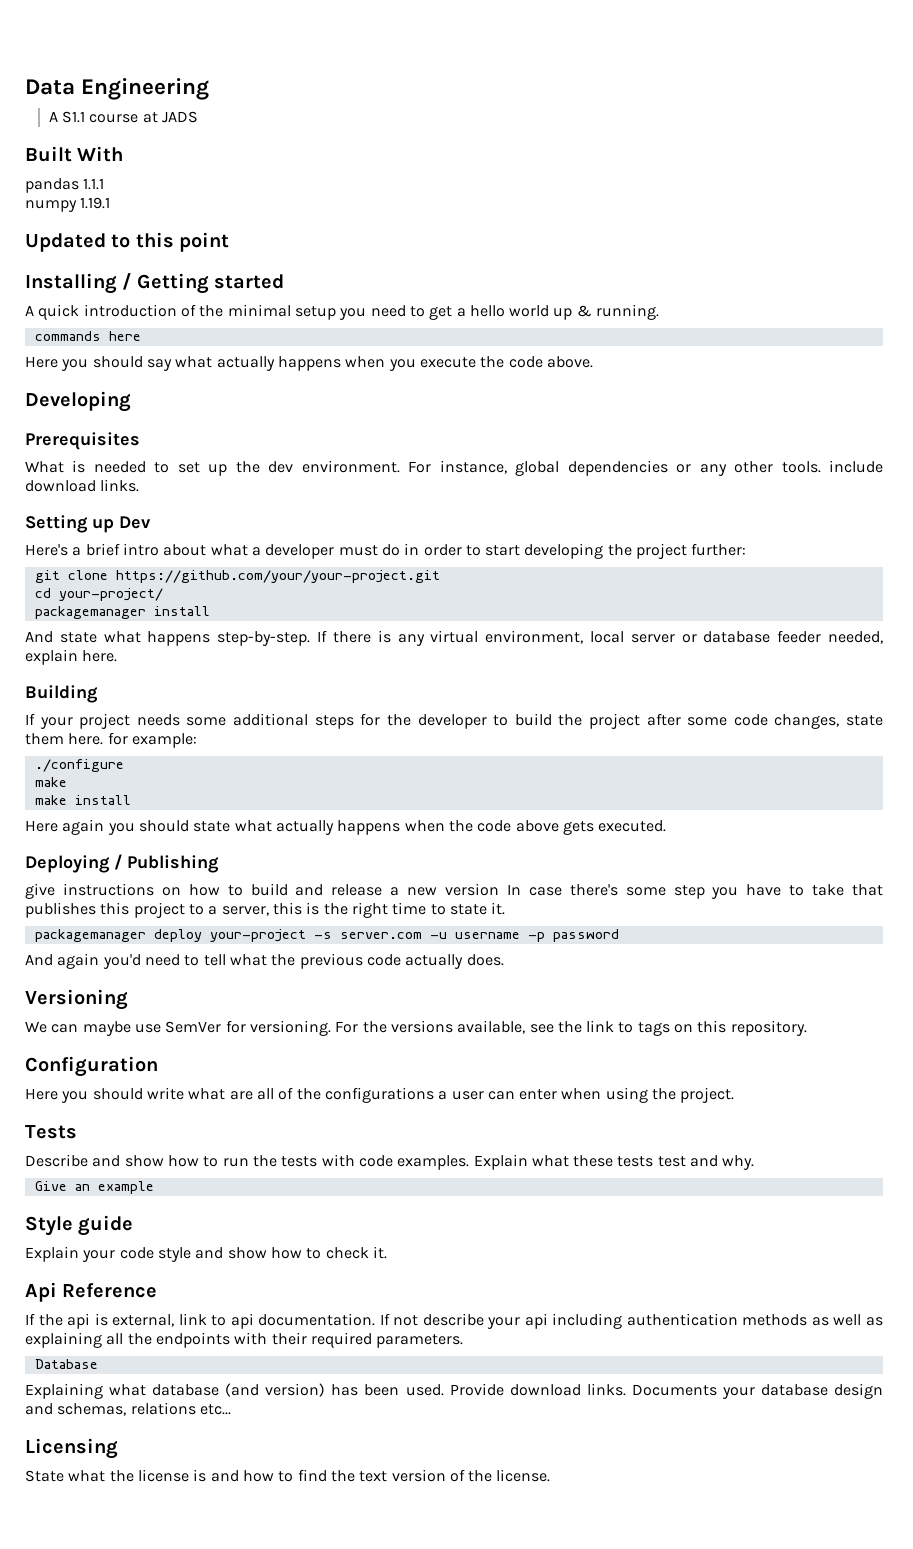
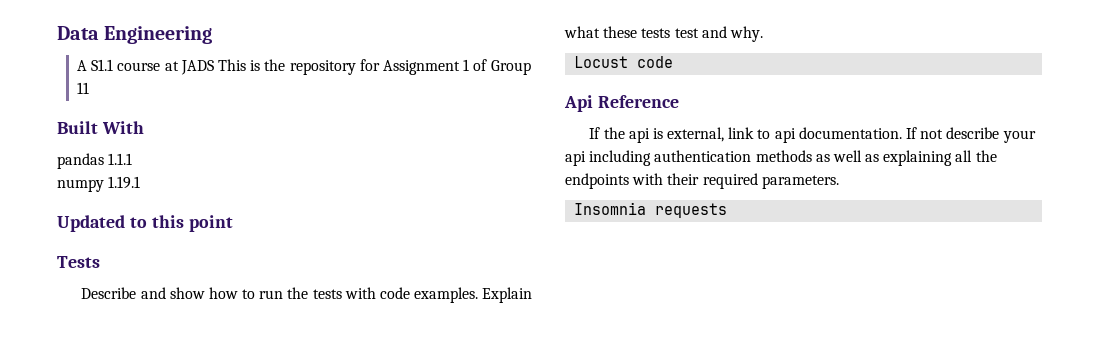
- A S1.1 course at JADS
+ A S1.1 course at JADS This is the repository for Assignment 1 of Group 11
- Installing / Getting started
- A quick introduction of the minimal setup you need to get a hello world up & running.
- commands here
- Here you should say what actually happens when you execute the code above.
- Developing
- Prerequisites
- What is needed to set up the dev environment. For instance, global dependencies or any other tools. include download links.
- Setting up Dev
- Here's a brief intro about what a developer must do in order to start developing the project further:
- git clone https://github.com/your/your-project.git
- cd your-project/
- packagemanager install
- And state what happens step-by-step. If there is any virtual environment, local server or database feeder needed, explain here.
- Building
- If your project needs some additional steps for the developer to build the project after some code changes, state them here. for example:
- ./configure
- make
- make install
- Here again you should state what actually happens when the code above gets executed.
- Deploying / Publishing
- give instructions on how to build and release a new version In case there's some step you have to take that publishes this project to a server, this is the right time to state it.
- packagemanager deploy your-project -s server.com -u username -p password
- And again you'd need to tell what the previous code actually does.
- Versioning
- We can maybe use SemVer for versioning. For the versions available, see the link to tags on this repository.
- Configuration
- Here you should write what are all of the configurations a user can enter when using the project.
- Give an example
- Style guide
- Explain your code style and show how to check it.
+ Locust code
- Database
- Explaining what database (and version) has been used. Provide download links. Documents your database design and schemas, relations etc...
- Licensing
- State what the license is and how to find the text version of the license.
+ Insomnia requests

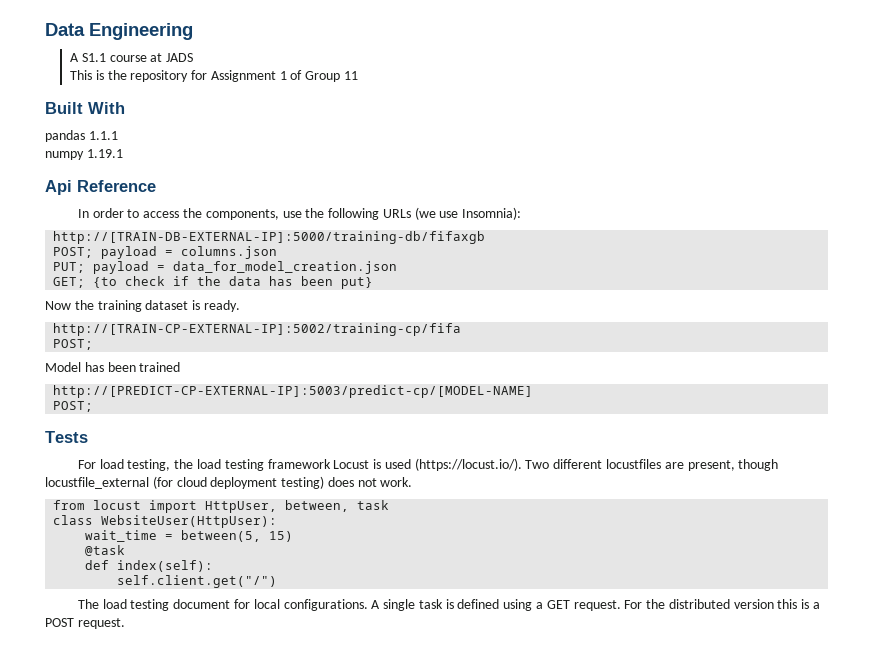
- A S1.1 course at JADS This is the repository for Assignment 1 of Group 11
+ A S1.1 course at JADS
+ This is the repository for Assignment 1 of Group 11
- Updated to this point
+ Api Reference
+ In order to access the components, use the following URLs (we use Insomnia):
+ http://[TRAIN-DB-EXTERNAL-IP]:5000/training-db/fifaxgb
+ POST; payload = columns.json
+ PUT; payload = data_for_model_creation.json
+ GET; {to check if the data has been put}
+ Now the training dataset is ready.
+ http://[TRAIN-CP-EXTERNAL-IP]:5002/training-cp/fifa
+ POST;
+ Model has been trained
+ http://[PREDICT-CP-EXTERNAL-IP]:5003/predict-cp/[MODEL-NAME]
+ POST;
  Tests
- Describe and show how to run the tests with code examples. Explain what these tests test and why.
- Locust code
- Api Reference
- If the api is external, link to api documentation. If not describe your api including authentication methods as well as explaining all the endpoints with their required parameters.
- Insomnia requests
+ For load testing, the load testing framework Locust is used (https://locust.io/). Two different locustfiles are present, though locustfile_external (for cloud deployment testing) does not work.
+ from locust import HttpUser, between, task
+ class WebsiteUser(HttpUser):
+ wait_time = between(5, 15)
+ @task
+ def index(self):
+ self.client.get("/")
+ The load testing document for local configurations. A single task is defined using a GET request. For the distributed version this is a POST request.

